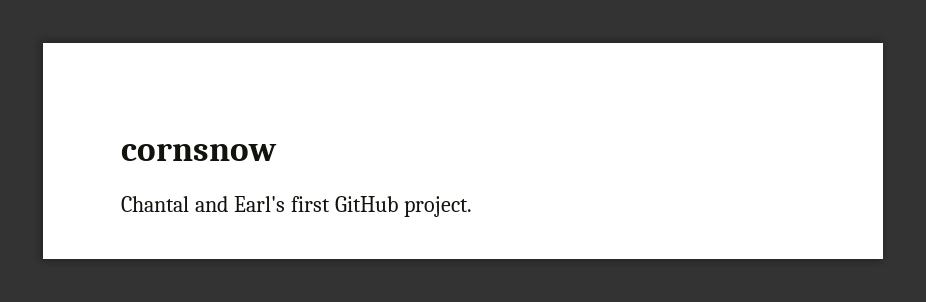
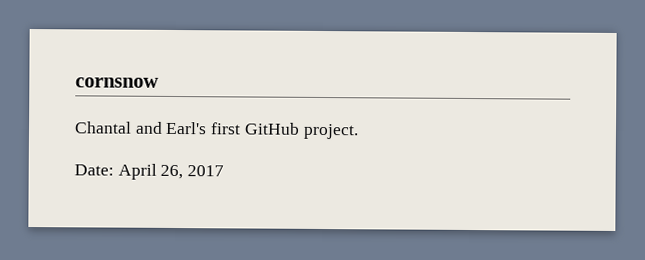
+ Date: April 26, 2017

